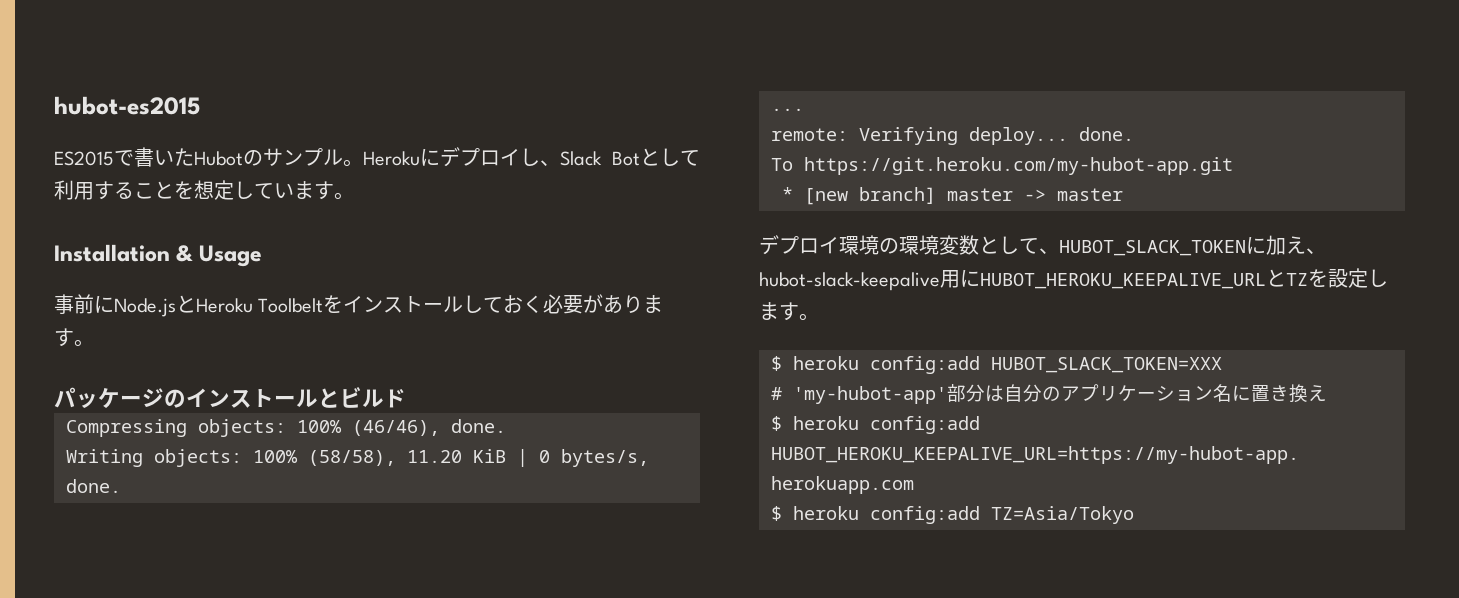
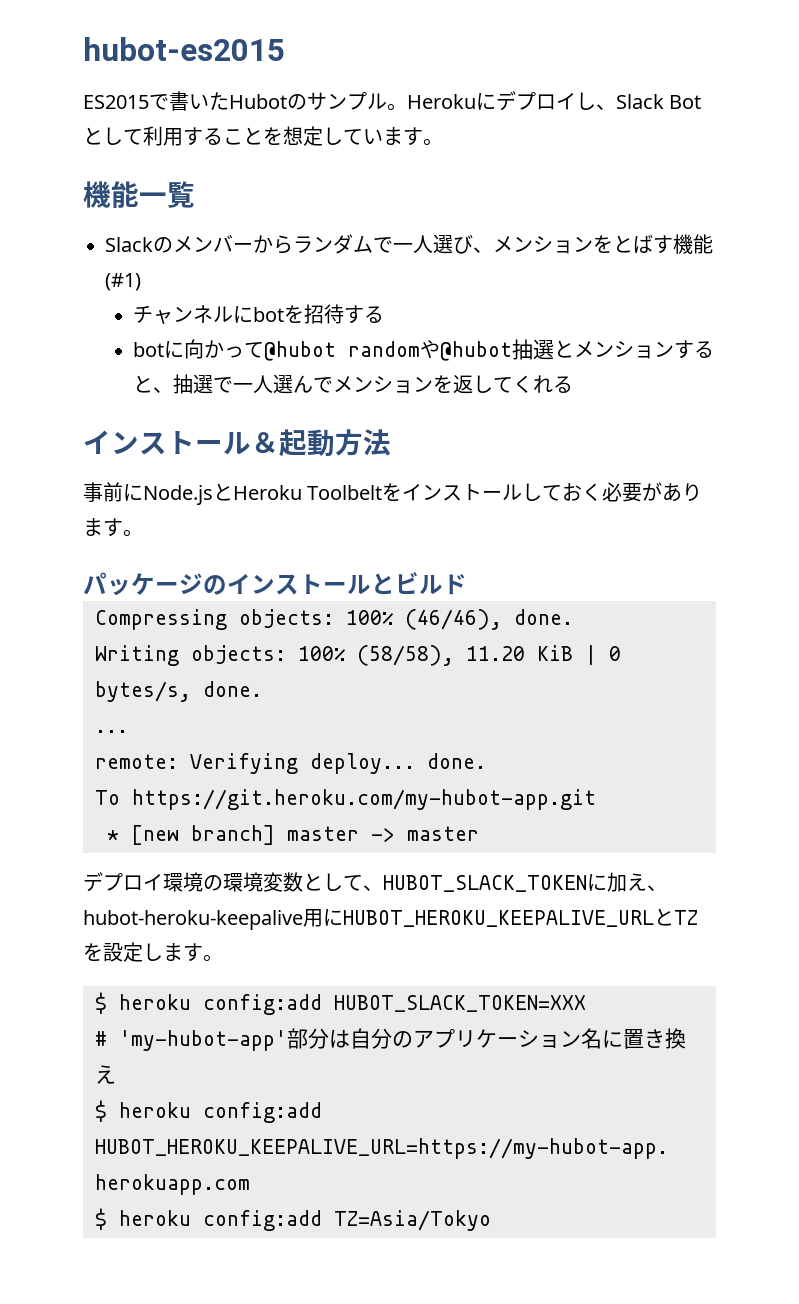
- Installation & Usage
+ 機能一覧
+ Slackのメンバーからランダムで一人選び、メンションをとばす機能(#1)
+ チャンネルにbotを招待する
+ botに向かって@hubot randomや@hubot抽選とメンションすると、抽選で一人選んでメンションを返してくれる
+ インストール＆起動方法
- デプロイ環境の環境変数として、HUBOT_SLACK_TOKENに加え、hubot-slack-keepalive用にHUBOT_HEROKU_KEEPALIVE_URLとTZを設定します。
+ デプロイ環境の環境変数として、HUBOT_SLACK_TOKENに加え、hubot-heroku-keepalive用にHUBOT_HEROKU_KEEPALIVE_URLとTZを設定します。

